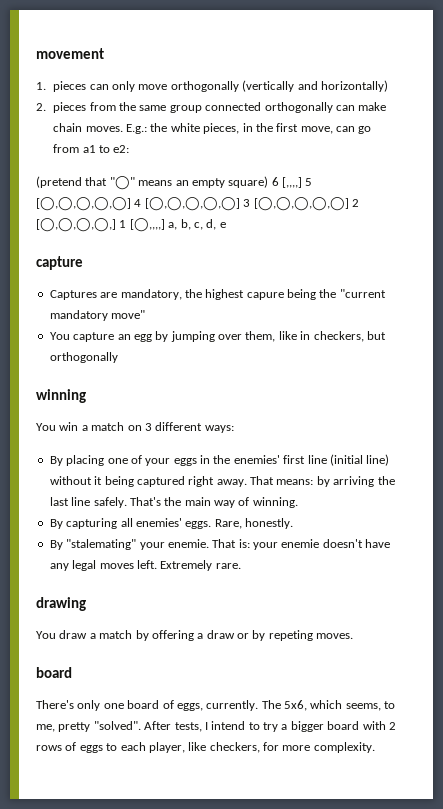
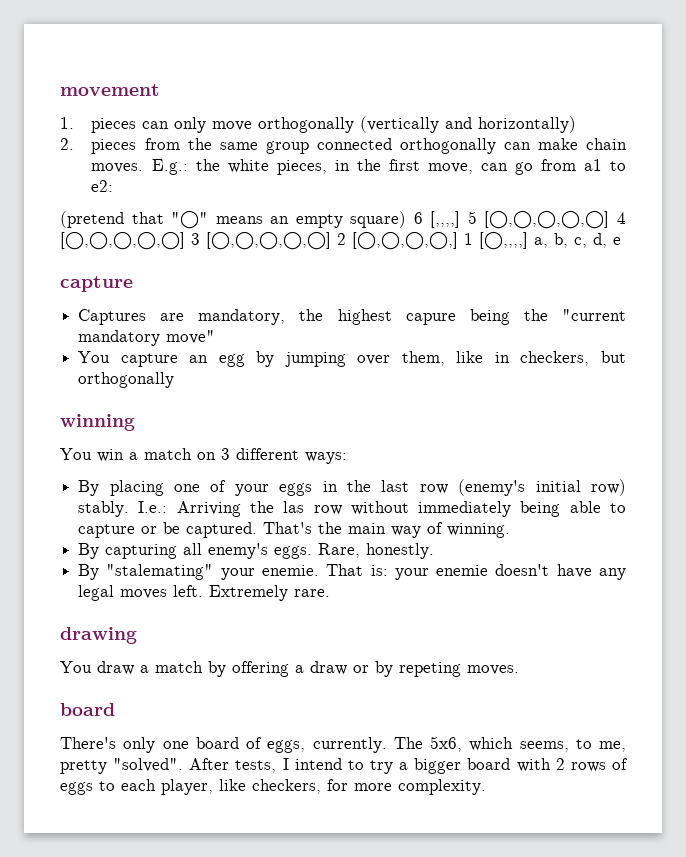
- By placing one of your eggs in the enemies' first line (initial line) without it being captured right away. That means: by arriving the last line safely.
+ By placing one of your eggs in the last row (enemy's initial row) stably. I.e.: Arriving the las row without immediately being able to capture or be captured.
- By capturing all enemies' eggs.
+ By capturing all enemy's eggs.

